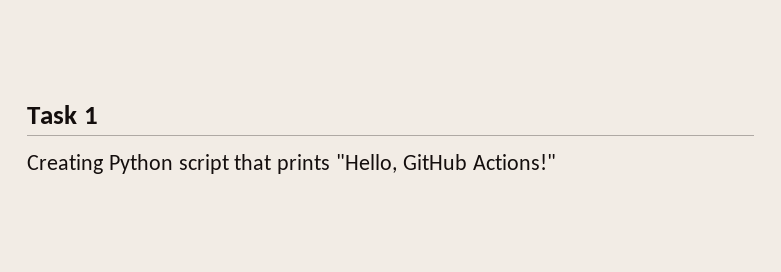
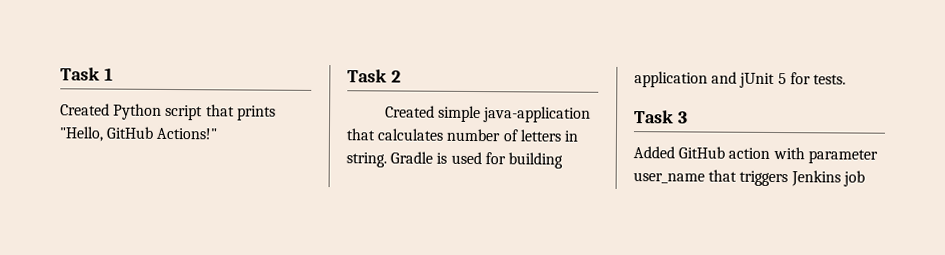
- Creating Python script that prints "Hello, GitHub Actions!"
+ Created Python script that prints "Hello, GitHub Actions!"
+ Task 2
+ Created simple java-application that calculates number of letters in string. Gradle is used for building application and jUnit 5 for tests.
+ Task 3
+ Added GitHub action with parameter user_name that triggers Jenkins job

